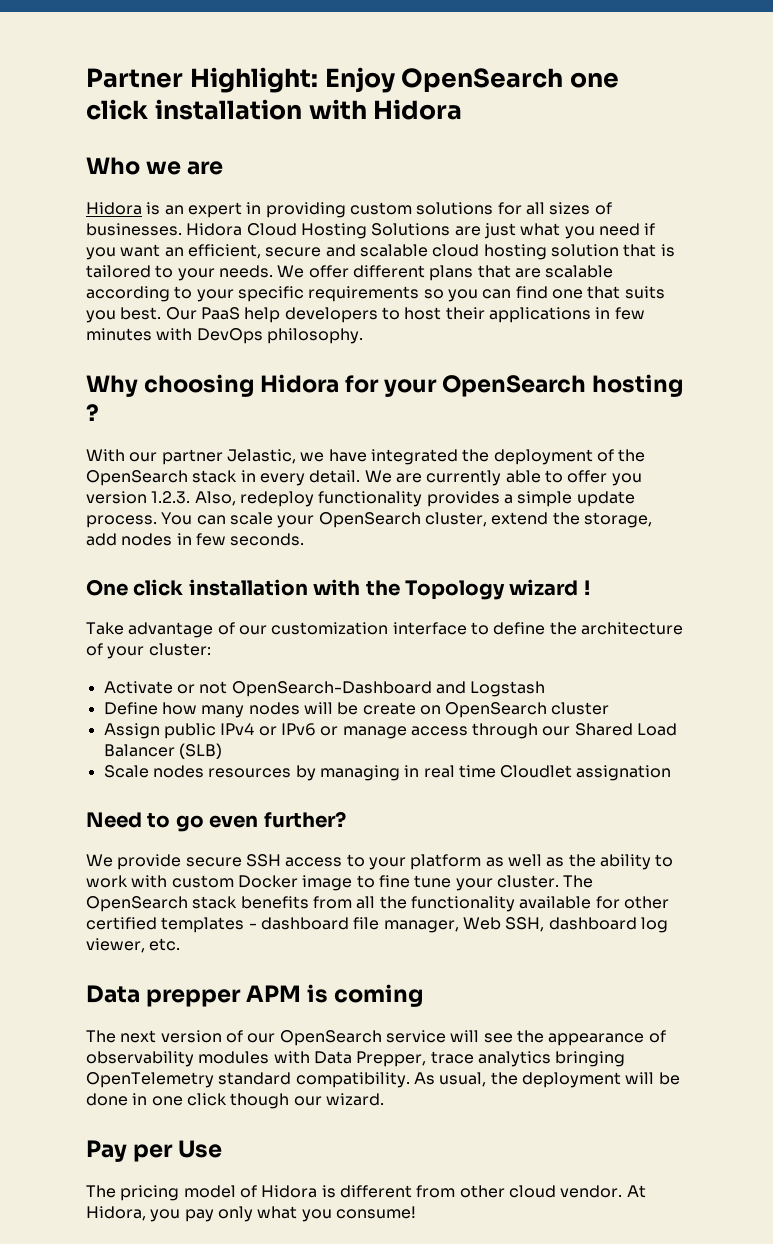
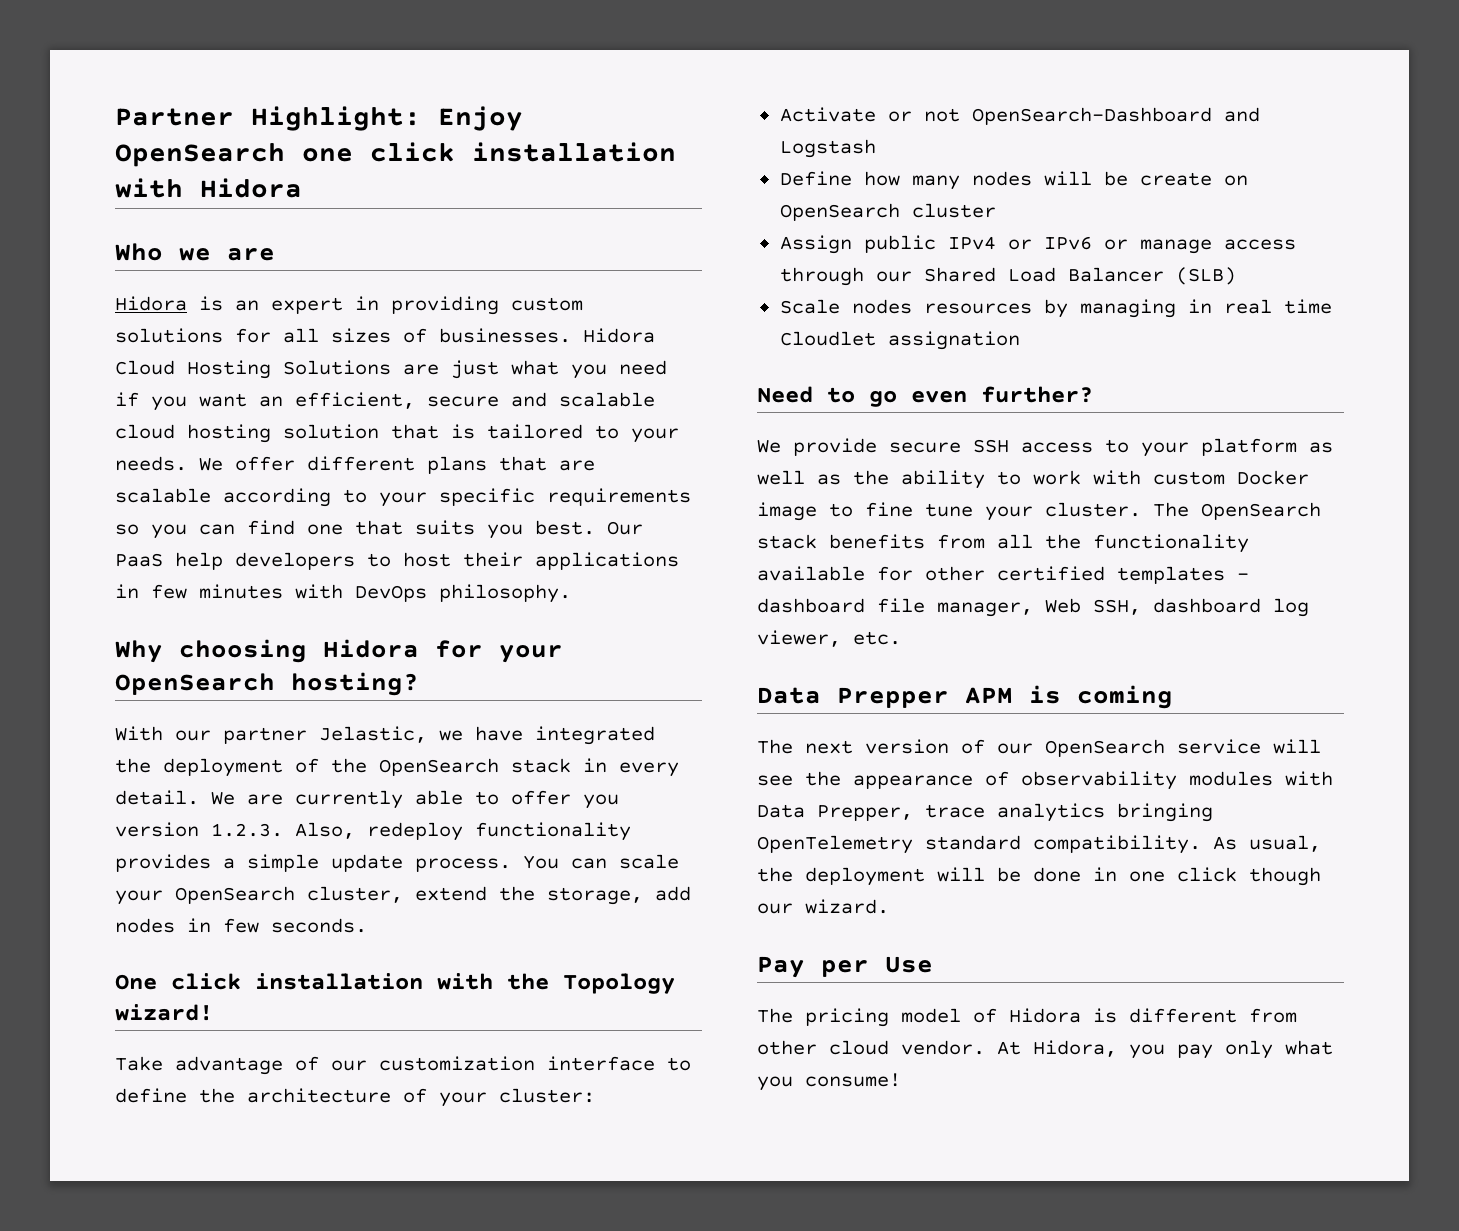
- Why choosing Hidora for your OpenSearch hosting ?
+ Why choosing Hidora for your OpenSearch hosting?
- One click installation with the Topology wizard !
+ One click installation with the Topology wizard!
- Data prepper APM is coming
+ Data Prepper APM is coming

